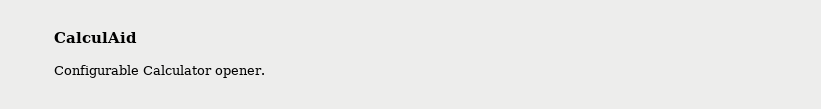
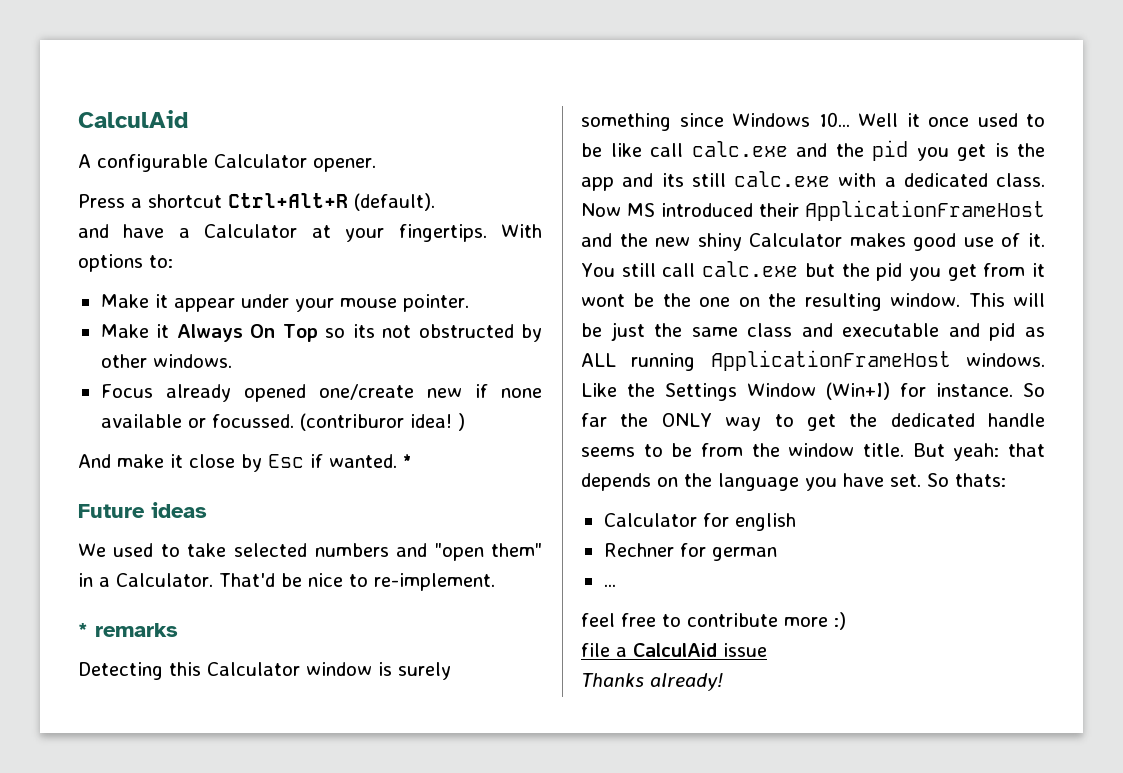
- Configurable Calculator opener.
+ A configurable Calculator opener.
+ Press a shortcut Ctrl+Alt+R (default).
+ and have a Calculator at your fingertips. With options to:
+ Make it appear under your mouse pointer.
+ Make it Always On Top so its not obstructed by other windows.
+ Focus already opened one/create new if none available or focussed. (contriburor idea! )
+ And make it close by Esc if wanted. *
+ Future ideas
+ We used to take selected numbers and "open them" in a Calculator. That'd be nice to re-implement.
+ * remarks
+ Detecting this Calculator window is surely something since Windows 10... Well it once used to be like call calc.exe and the pid you get is the app and its still calc.exe with a dedicated class. Now MS introduced their ApplicationFrameHost and the new shiny Calculator makes good use of it. You still call calc.exe but the pid you get from it wont be the one on the resulting window. This will be just the same class and executable and pid as ALL running ApplicationFrameHost windows. Like the Settings Window (Win+I) for instance. So far the ONLY way to get the dedicated handle seems to be from the window title. But yeah: that depends on the language you have set. So thats:
+ Calculator for english
+ Rechner for german
+ ...
+ feel free to contribute more :)
+ file a CalculAid issue
+ Thanks already!

